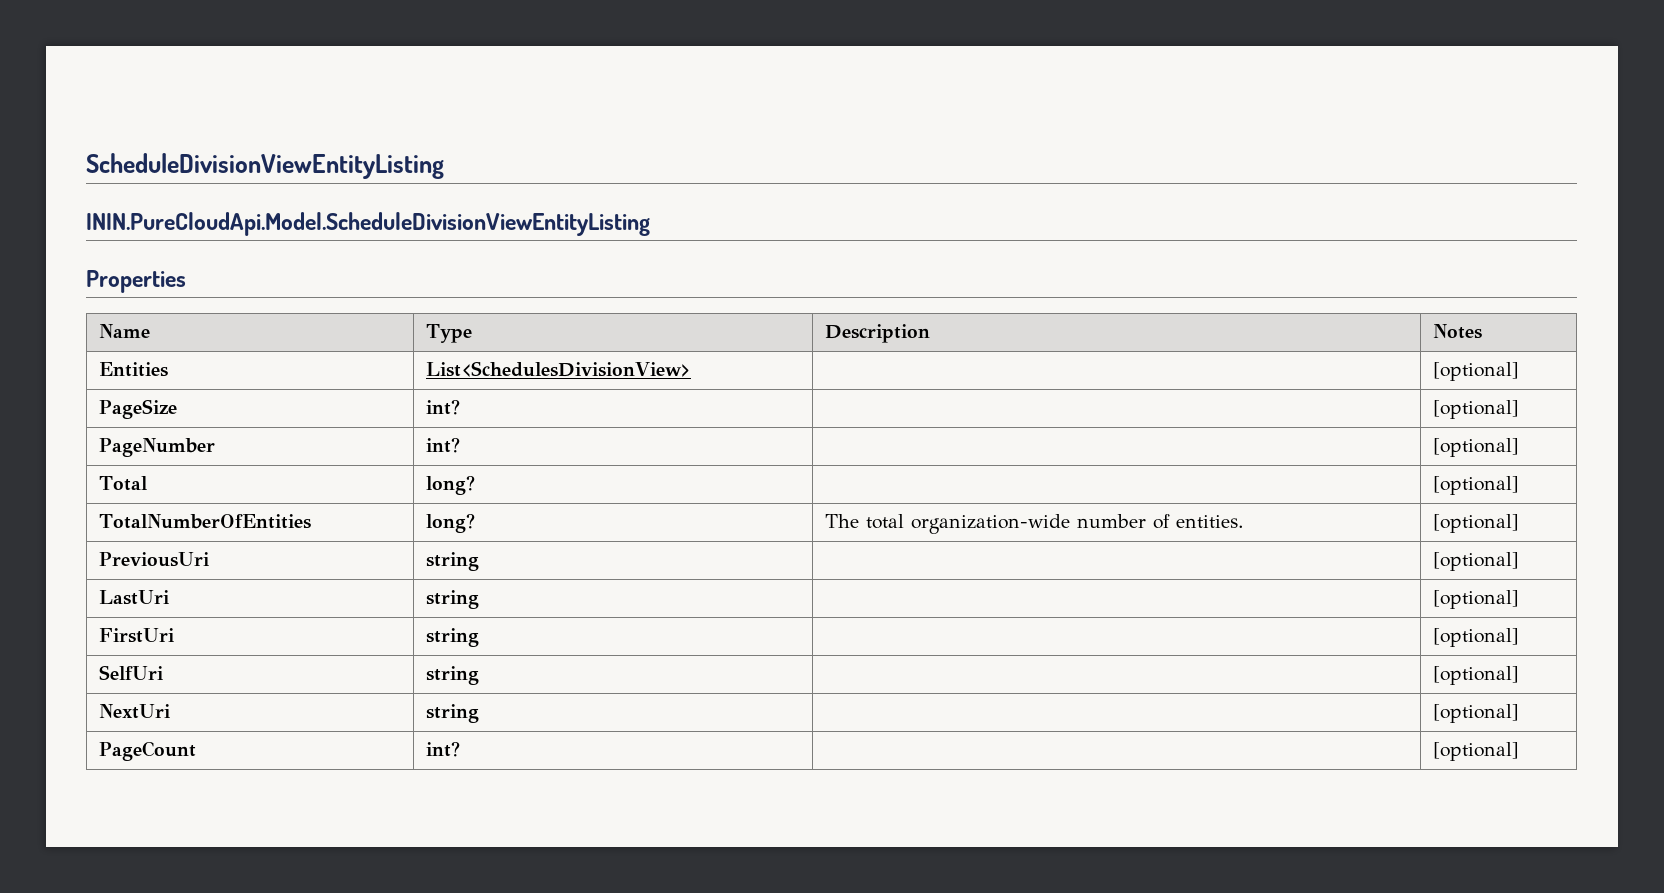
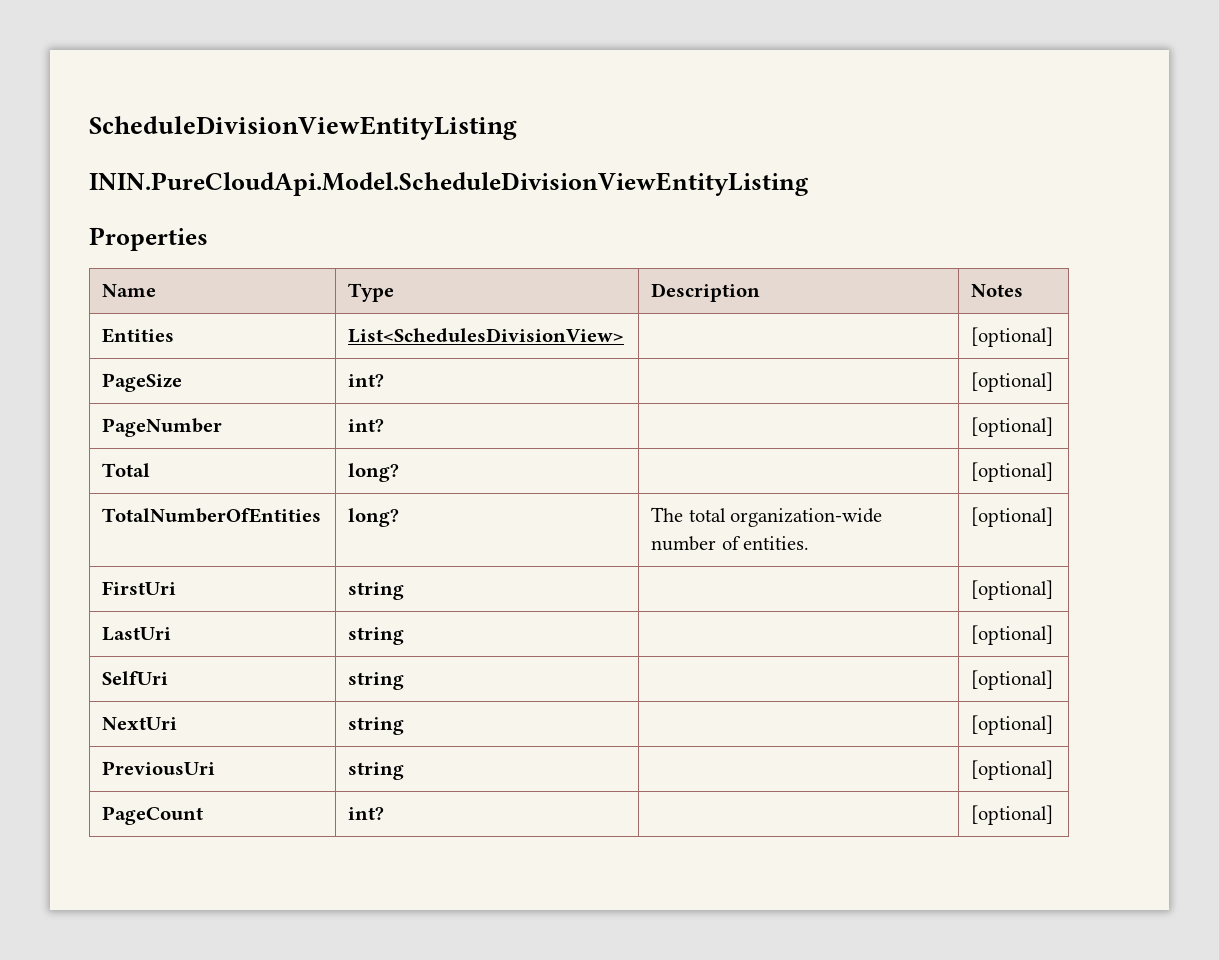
- PreviousUri | string | | [optional]
+ FirstUri | string | | [optional]
- FirstUri | string | | [optional]
+ PreviousUri | string | | [optional]

